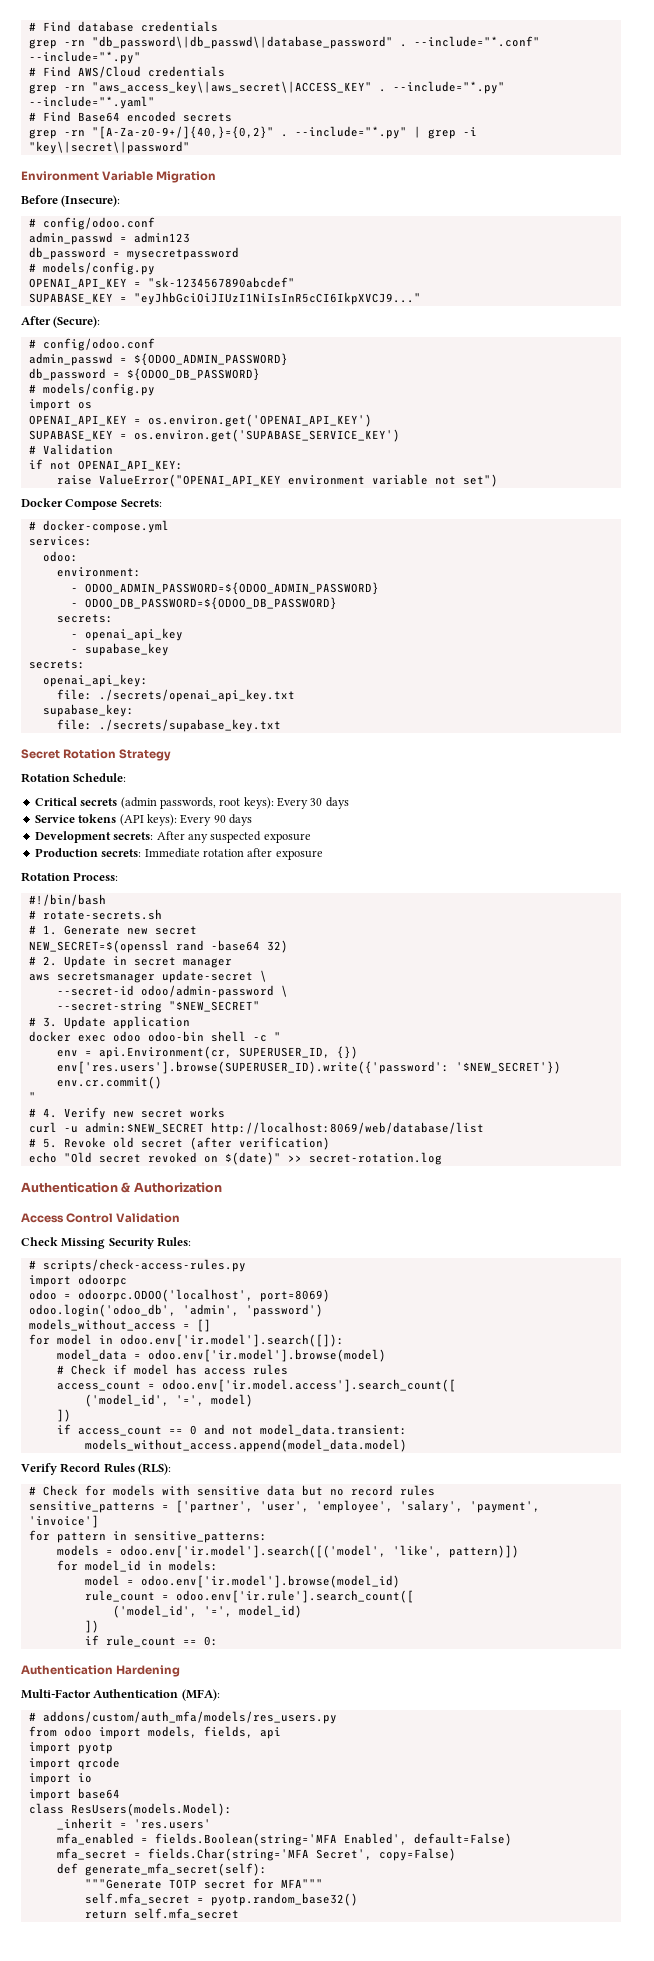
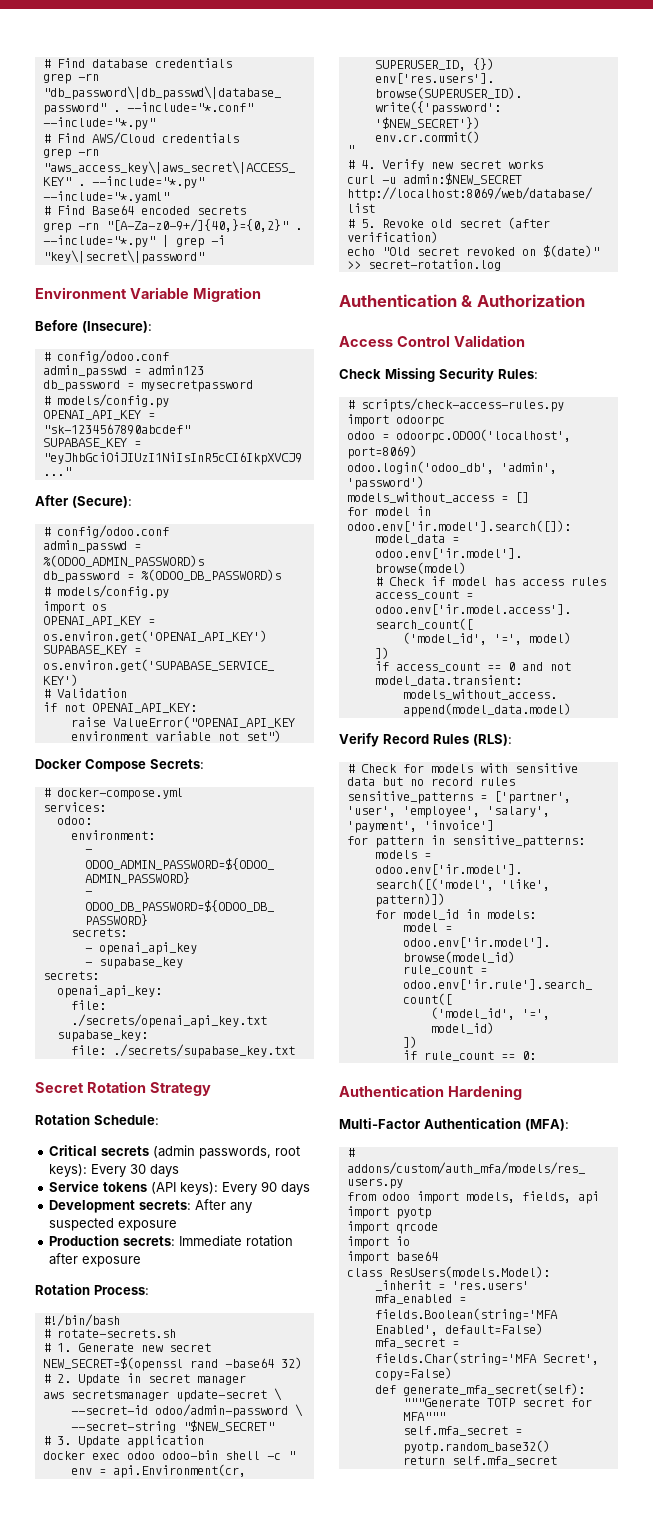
- admin_passwd = ${ODOO_ADMIN_PASSWORD}
- db_password = ${ODOO_DB_PASSWORD}
+ admin_passwd = %(ODOO_ADMIN_PASSWORD)s
+ db_password = %(ODOO_DB_PASSWORD)s

